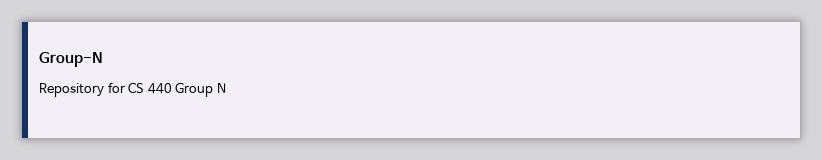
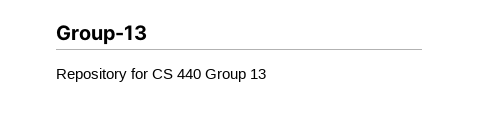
- Group-N
+ Group-13
- Repository for CS 440 Group N
+ Repository for CS 440 Group 13

